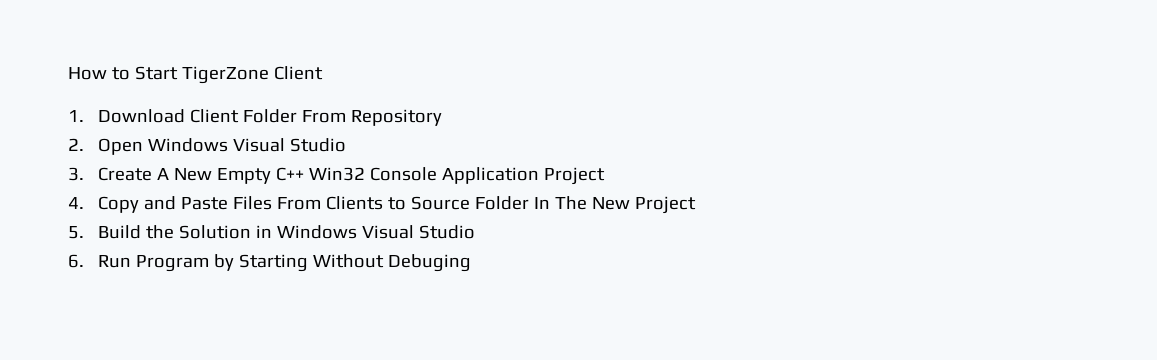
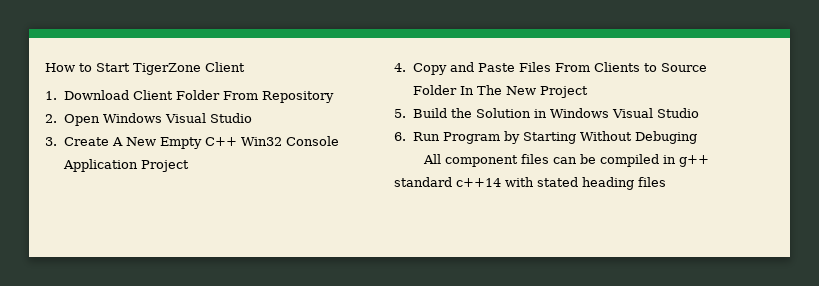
+ All component files can be compiled in g++ standard c++14 with stated heading files

